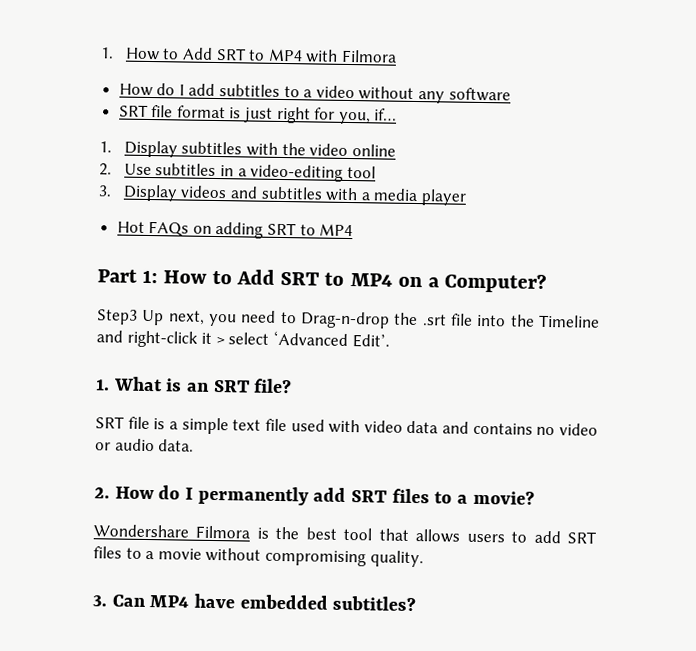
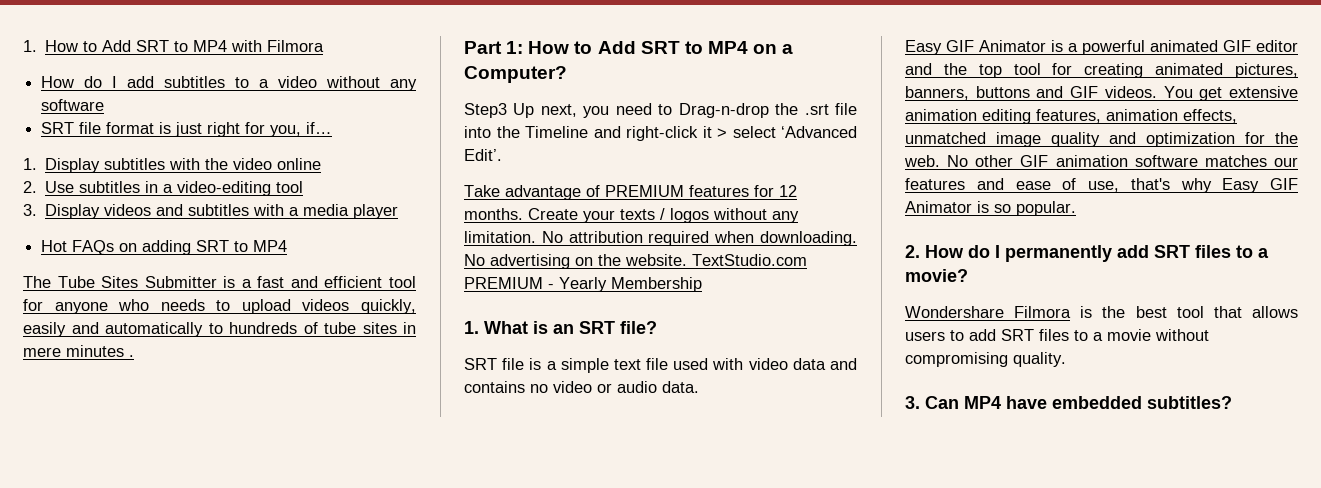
+ The Tube Sites Submitter is a fast and efficient tool for anyone who needs to upload videos quickly, easily and automatically to hundreds of tube sites in mere minutes .
+ Take advantage of PREMIUM features for 12 months. Create your texts / logos without any limitation. No attribution required when downloading. No advertising on the website. TextStudio.com PREMIUM - Yearly Membership
+ Easy GIF Animator is a powerful animated GIF editor and the top tool for creating animated pictures, banners, buttons and GIF videos. You get extensive animation editing features, animation effects, unmatched image quality and optimization for the web. No other GIF animation software matches our features and ease of use, that's why Easy GIF Animator is so popular.

